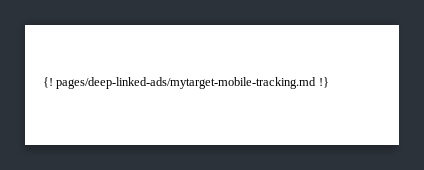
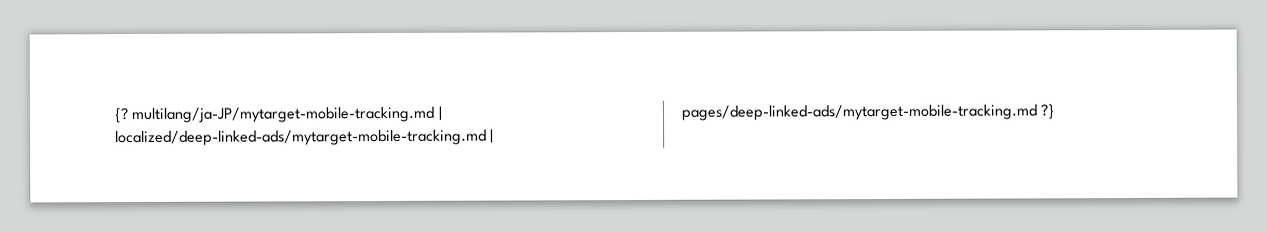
- {! pages/deep-linked-ads/mytarget-mobile-tracking.md !}
+ {? multilang/ja-JP/mytarget-mobile-tracking.md | localized/deep-linked-ads/mytarget-mobile-tracking.md | pages/deep-linked-ads/mytarget-mobile-tracking.md ?}

